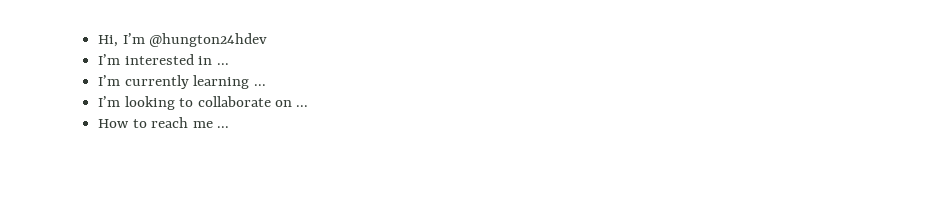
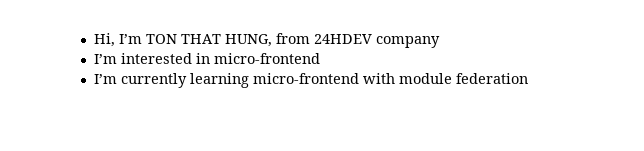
- Hi, I’m @hungton24hdev
+ Hi, I’m TON THAT HUNG, from 24HDEV company
- I’m interested in ...
+ I’m interested in micro-frontend
- I’m currently learning ...
- I’m looking to collaborate on ...
- How to reach me ...
+ I’m currently learning micro-frontend with module federation

